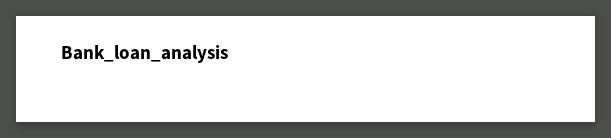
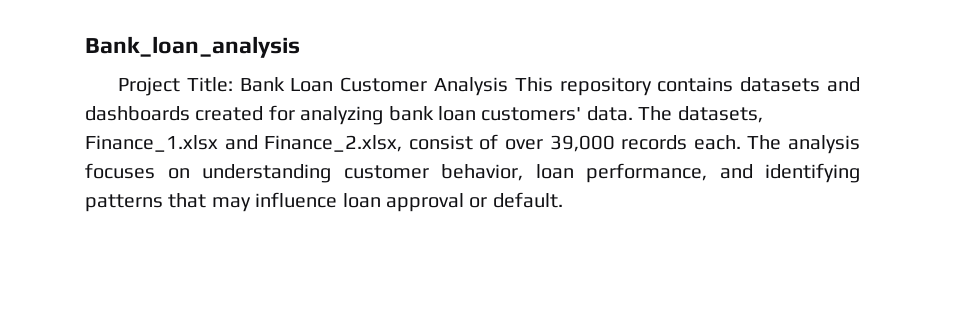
+ Project Title: Bank Loan Customer Analysis This repository contains datasets and dashboards created for analyzing bank loan customers' data. The datasets, Finance_1.xlsx and Finance_2.xlsx, consist of over 39,000 records each. The analysis focuses on understanding customer behavior, loan performance, and identifying patterns that may influence loan approval or default.

